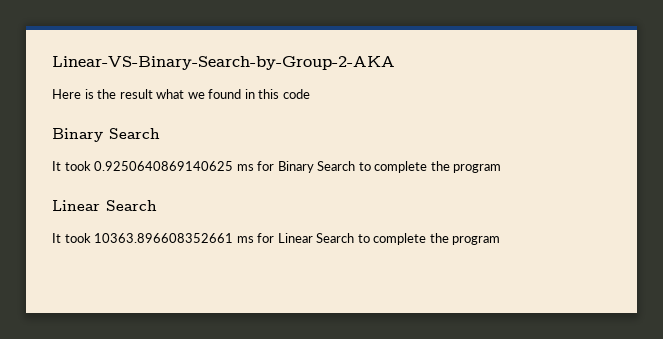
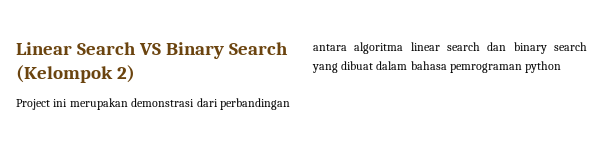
- Linear-VS-Binary-Search-by-Group-2-AKA
- Here is the result what we found in this code
- Binary Search
- It took 0.9250640869140625 ms for Binary Search to complete the program
- Linear Search
- It took 10363.896608352661 ms for Linear Search to complete the program
+ Linear Search VS Binary Search (Kelompok 2)
+ Project ini merupakan demonstrasi dari perbandingan antara algoritma linear search dan binary search yang dibuat dalam bahasa pemrograman python

